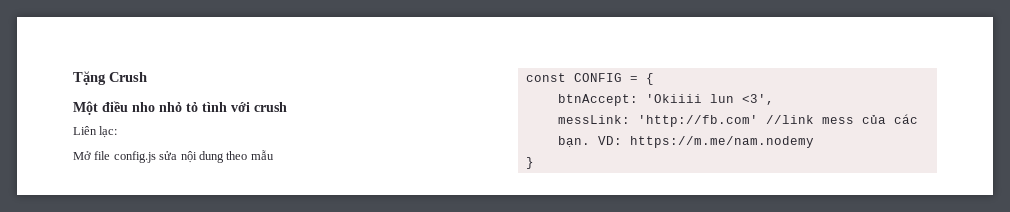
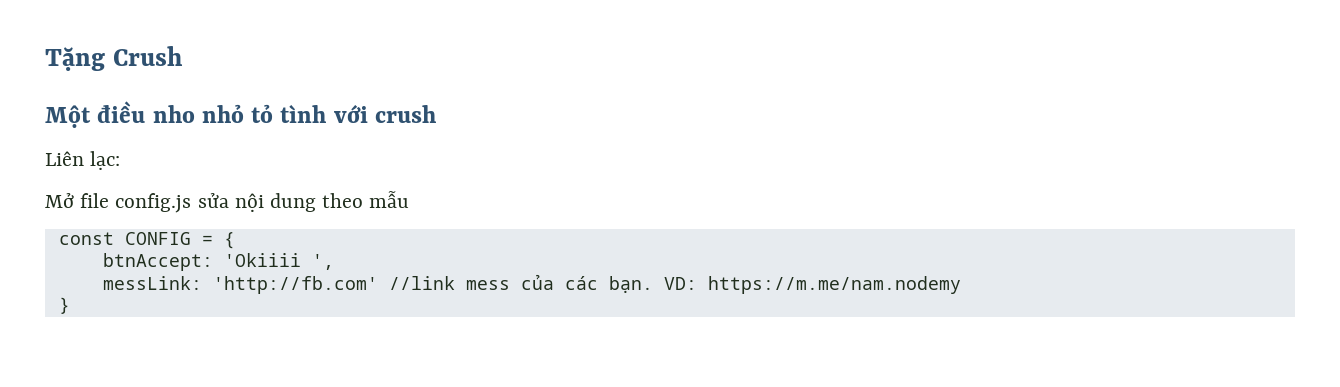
- btnAccept: 'Okiiii lun <3',
+ btnAccept: 'Okiiii ',

